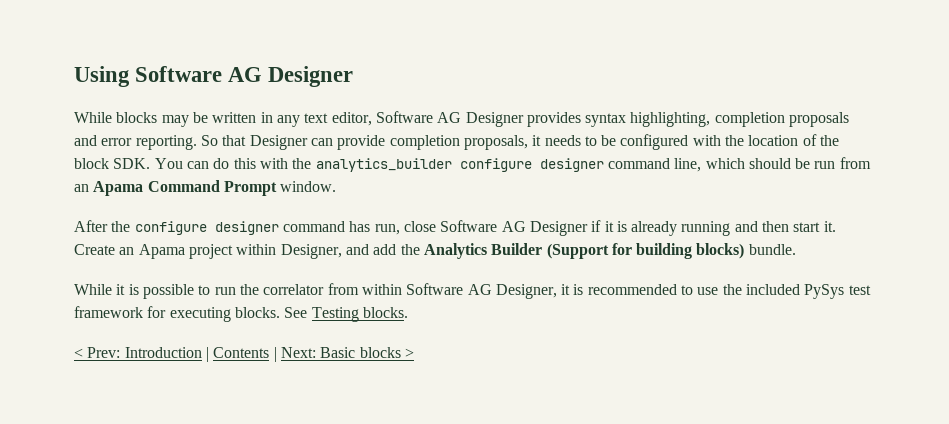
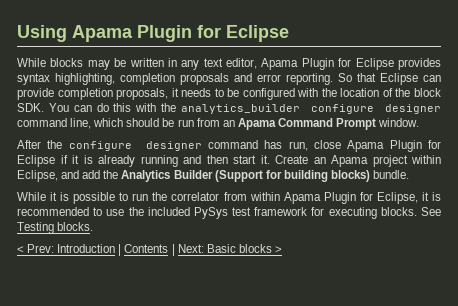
- Using Software AG Designer
+ Using Apama Plugin for Eclipse
- While blocks may be written in any text editor, Software AG Designer provides syntax highlighting, completion proposals and error reporting.
+ While blocks may be written in any text editor, Apama Plugin for Eclipse provides syntax highlighting, completion proposals and error reporting.
- So that Designer can provide completion proposals, it needs to be configured with the location of the block SDK. You can do this with the analytics_builder configure designer command line, which should be run from an Apama Command Prompt window.
+ So that Eclipse can provide completion proposals, it needs to be configured with the location of the block SDK. You can do this with the analytics_builder configure designer command line, which should be run from an Apama Command Prompt window.
- After the configure designer command has run, close Software AG Designer if it is already running and then start it.
+ After the configure designer command has run, close Apama Plugin for Eclipse if it is already running and then start it.
- Create an Apama project within Designer, and add the Analytics Builder (Support for building blocks) bundle.
+ Create an Apama project within Eclipse, and add the Analytics Builder (Support for building blocks) bundle.
- While it is possible to run the correlator from within Software AG Designer, it is recommended to use the included PySys test framework for executing blocks.
+ While it is possible to run the correlator from within Apama Plugin for Eclipse, it is recommended to use the included PySys test framework for executing blocks.

